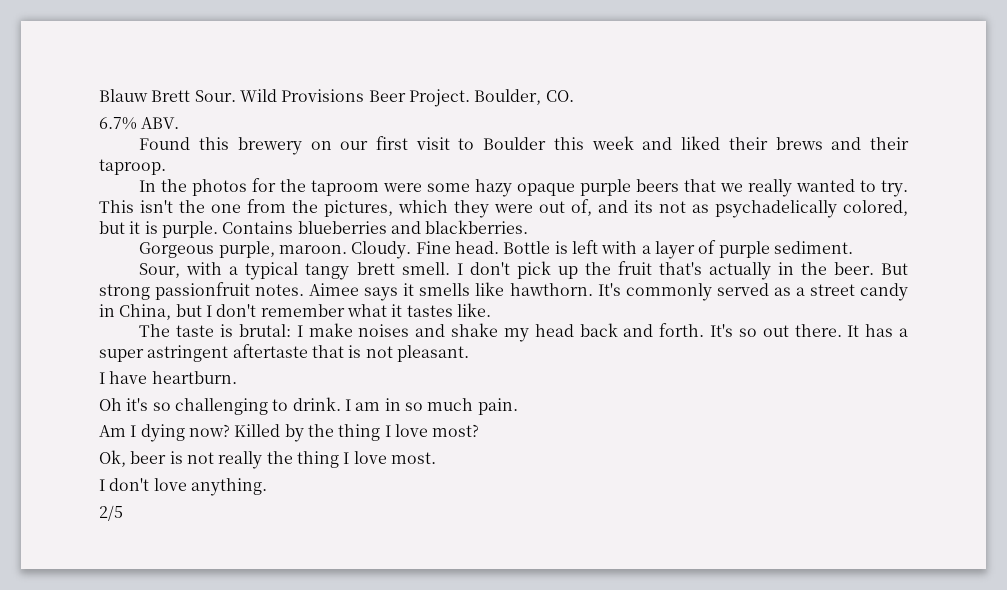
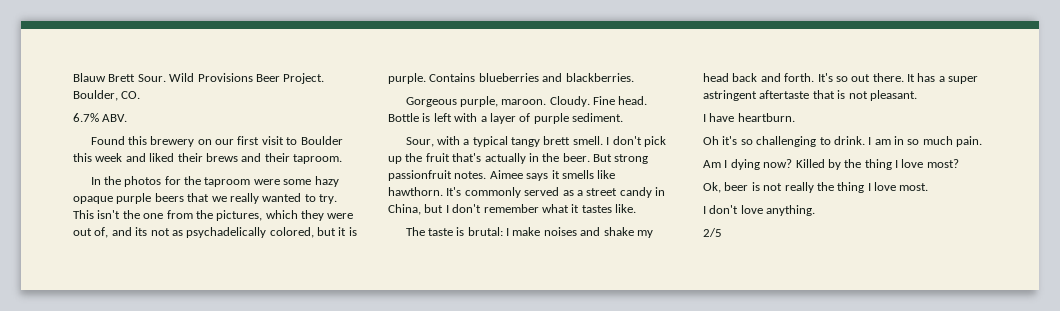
- Found this brewery on our first visit to Boulder this week and liked their brews and their taproop.
+ Found this brewery on our first visit to Boulder this week and liked their brews and their taproom.

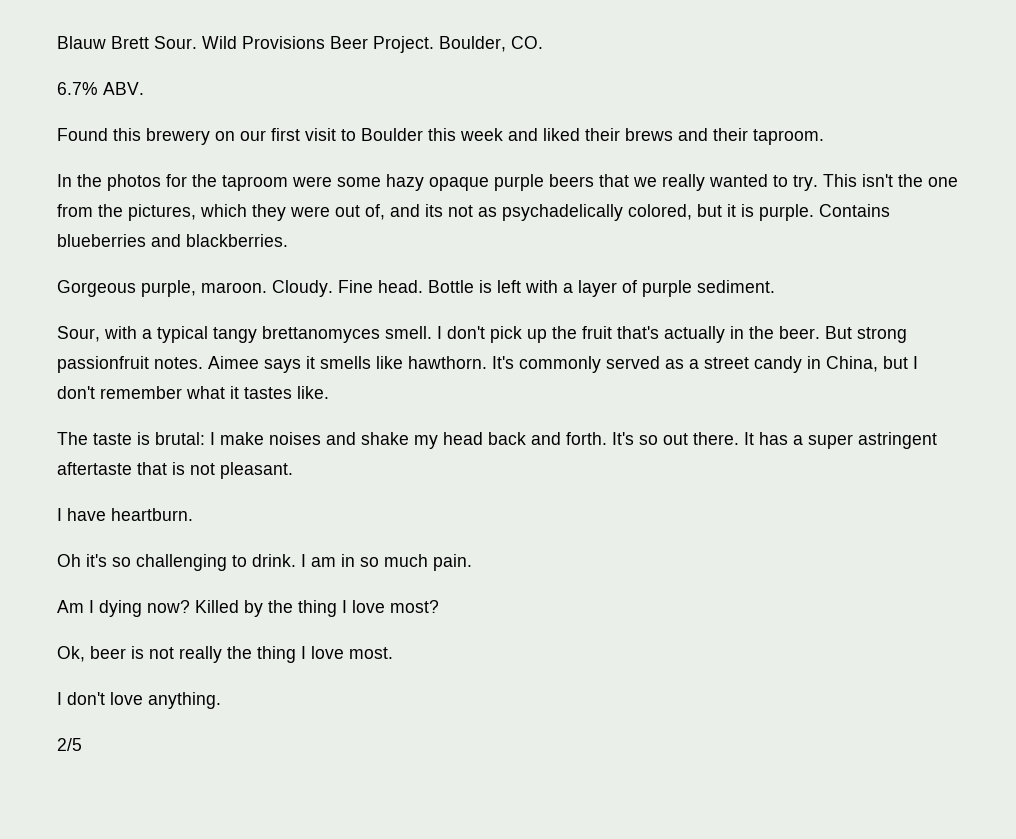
- Sour, with a typical tangy brett smell.
+ Sour, with a typical tangy brettanomyces smell.

